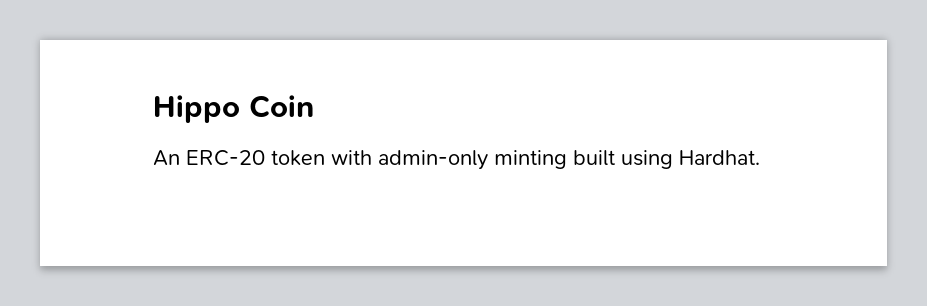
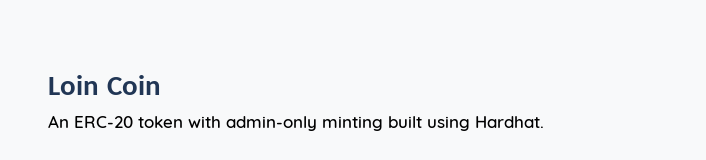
- Hippo Coin
+ Loin Coin

